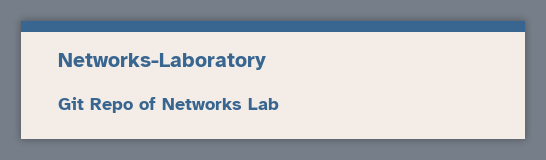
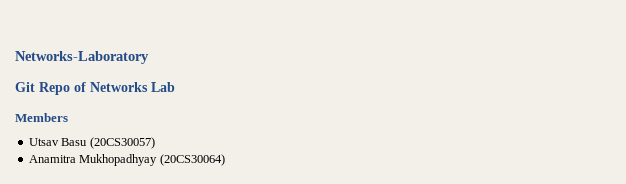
+ Members
+ Utsav Basu (20CS30057)
+ Anamitra Mukhopadhyay (20CS30064)

